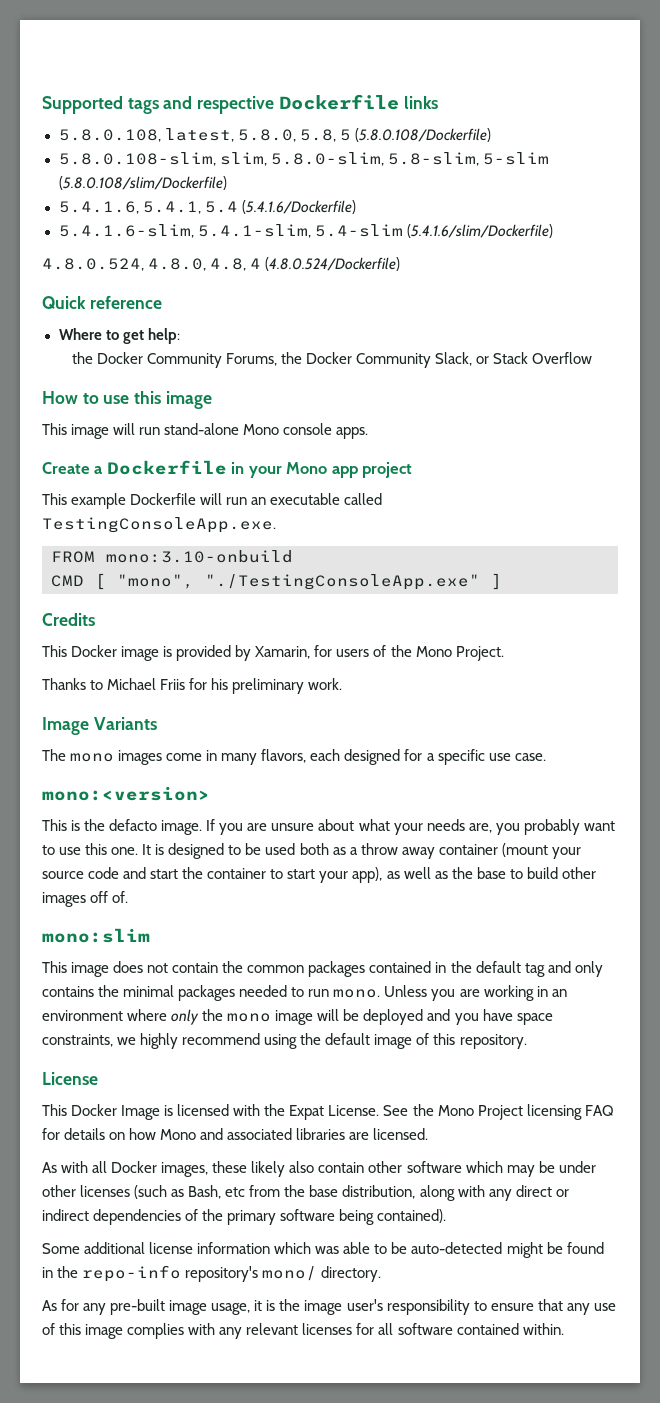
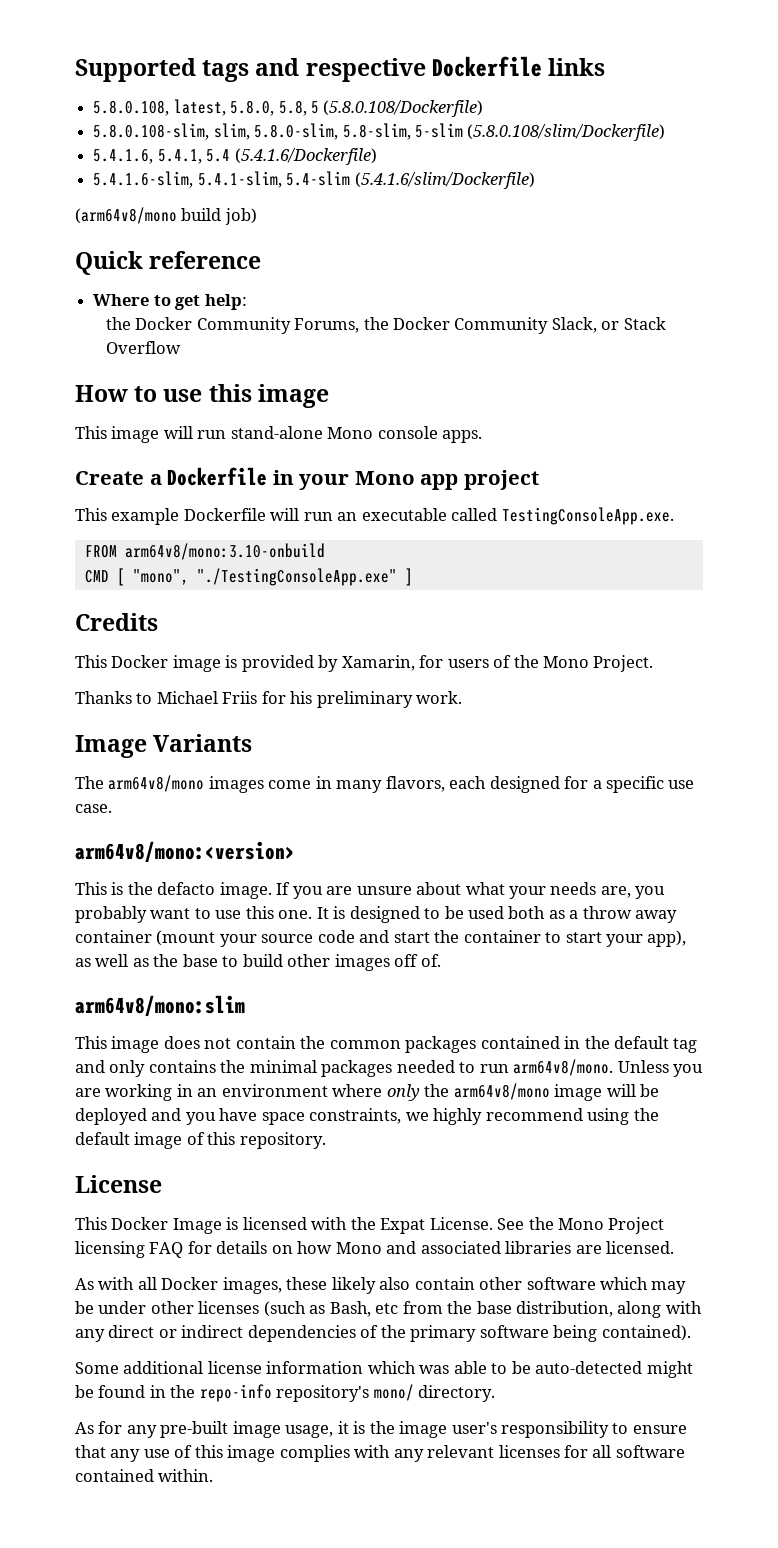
- 4.8.0.524, 4.8.0, 4.8, 4 (4.8.0.524/Dockerfile)
+ (arm64v8/mono build job)
- FROM mono:3.10-onbuild
+ FROM arm64v8/mono:3.10-onbuild
- The mono images come in many flavors, each designed for a specific use case.
+ The arm64v8/mono images come in many flavors, each designed for a specific use case.
- mono:<version>
+ arm64v8/mono:<version>
- mono:slim
+ arm64v8/mono:slim
- This image does not contain the common packages contained in the default tag and only contains the minimal packages needed to run mono.
+ This image does not contain the common packages contained in the default tag and only contains the minimal packages needed to run arm64v8/mono.
- Unless you are working in an environment where only the mono image will be deployed and you have space constraints, we highly recommend using the default image of this repository.
+ Unless you are working in an environment where only the arm64v8/mono image will be deployed and you have space constraints, we highly recommend using the default image of this repository.

